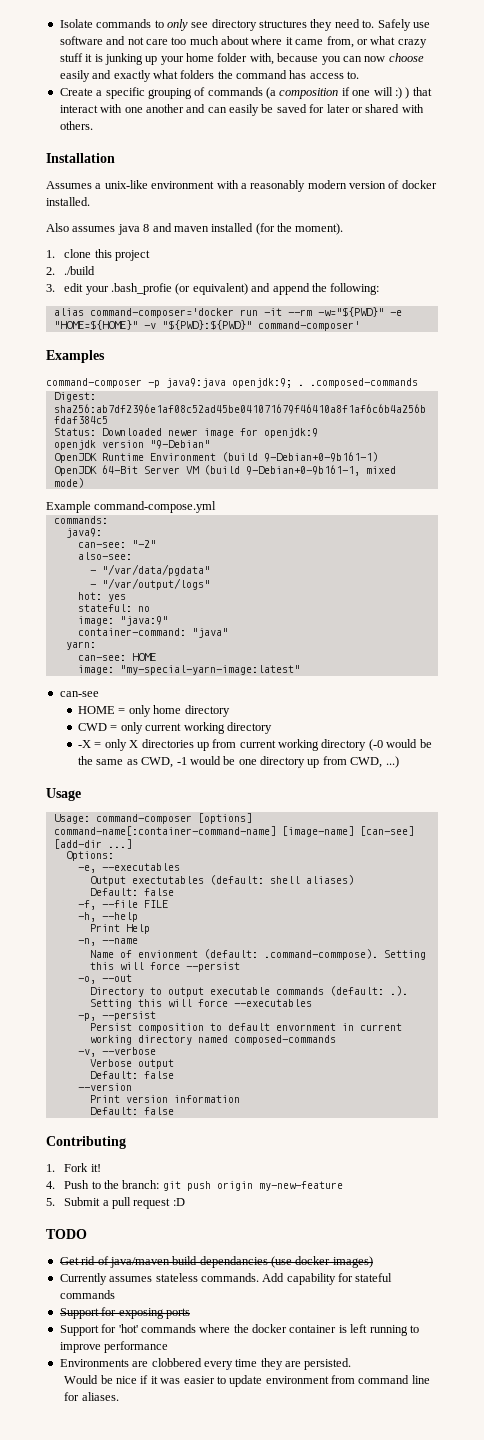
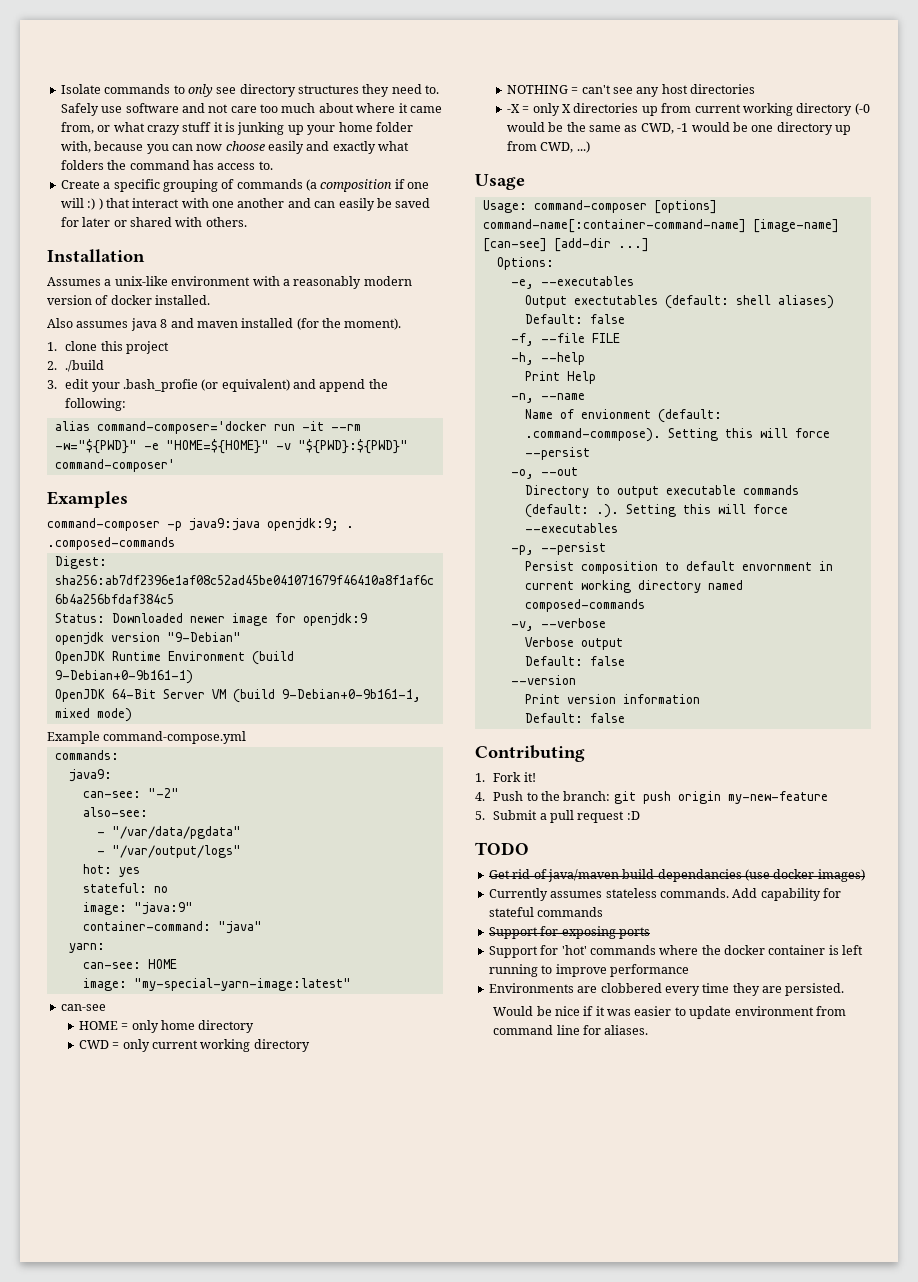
+ NOTHING = can't see any host directories

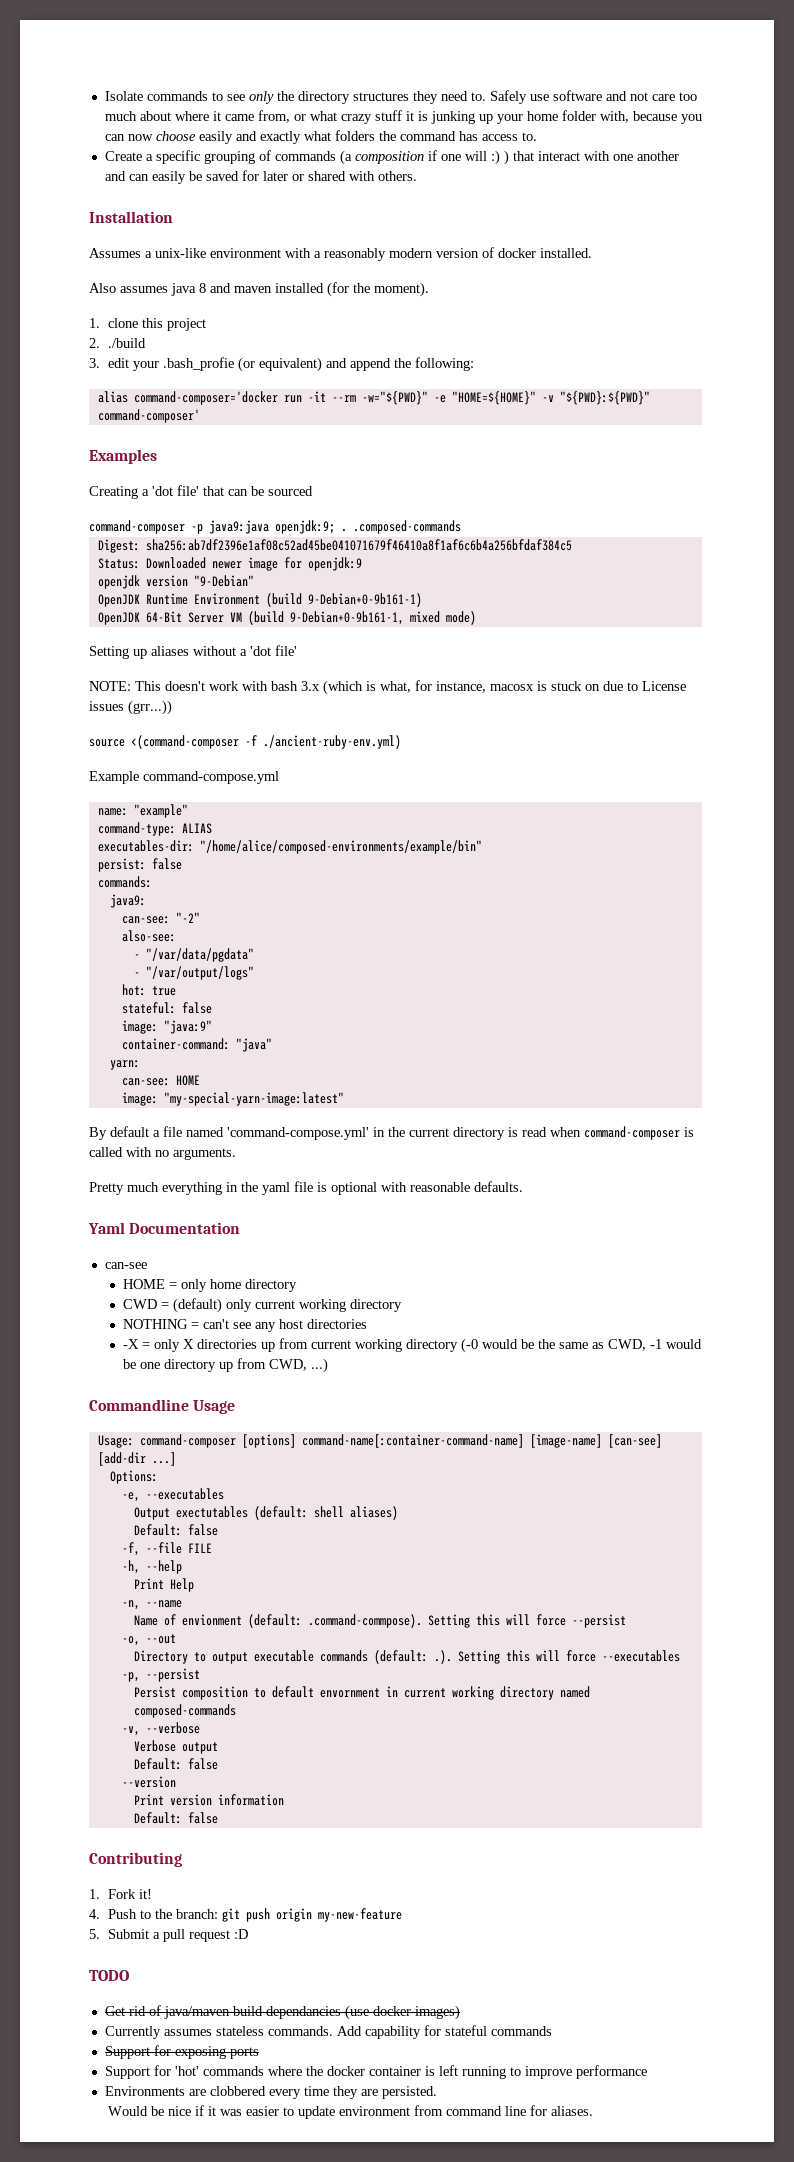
- Isolate commands to only see directory structures they need to.
+ Isolate commands to see only the directory structures they need to.
+ Creating a 'dot file' that can be sourced
+ Setting up aliases without a 'dot file'
+ NOTE: This doesn't work with bash 3.x (which is what, for instance, macosx is stuck on due to License issues (grr...))
+ source <(command-composer -f ./ancient-ruby-env.yml)
  Example command-compose.yml
+ name: "example"
+ command-type: ALIAS
+ executables-dir: "/home/alice/composed-environments/example/bin"
+ persist: false
- hot: yes
+ hot: true
- stateful: no
+ stateful: false
+ By default a file named 'command-compose.yml' in the current directory is read when command-composer is called with no arguments.
+ Pretty much everything in the yaml file is optional with reasonable defaults.
+ Yaml Documentation
- CWD = only current working directory
+ CWD = (default) only current working directory
- Usage
+ Commandline Usage

